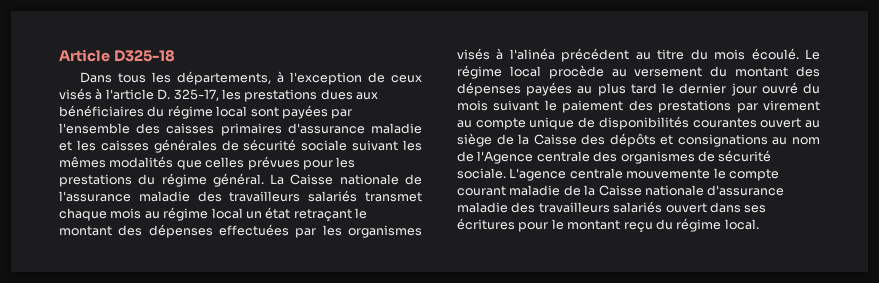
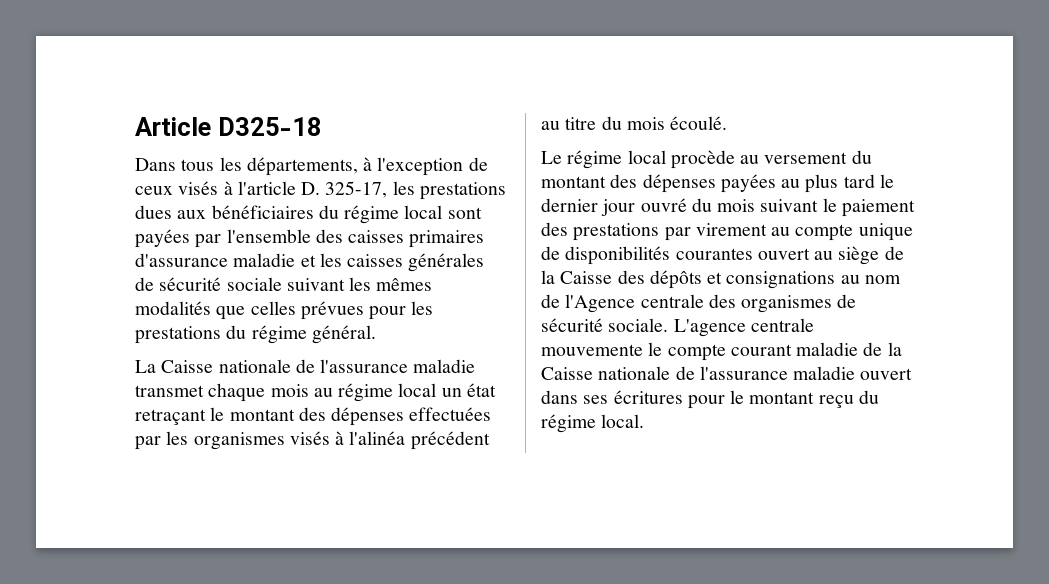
- Dans tous les départements, à l'exception de ceux visés à l'article D. 325-17, les prestations dues aux bénéficiaires du régime local sont payées par l'ensemble des caisses primaires d'assurance maladie et les caisses générales de sécurité sociale suivant les mêmes modalités que celles prévues pour les prestations du régime général. La Caisse nationale de l'assurance maladie des travailleurs salariés transmet chaque mois au régime local un état retraçant le montant des dépenses effectuées par les organismes visés à l'alinéa précédent au titre du mois écoulé. Le régime local procède au versement du montant des dépenses payées au plus tard le dernier jour ouvré du mois suivant le paiement des prestations par virement au compte unique de disponibilités courantes ouvert au siège de la Caisse des dépôts et consignations au nom de l'Agence centrale des organismes de sécurité sociale.
+ Dans tous les départements, à l'exception de ceux visés à l'article D. 325-17, les prestations dues aux bénéficiaires du régime local sont payées par l'ensemble des caisses primaires d'assurance maladie et les caisses générales de sécurité sociale suivant les mêmes modalités que celles prévues pour les prestations du régime général.
+ La Caisse nationale de l'assurance maladie transmet chaque mois au régime local un état retraçant le montant des dépenses effectuées par les organismes visés à l'alinéa précédent au titre du mois écoulé.
+ Le régime local procède au versement du montant des dépenses payées au plus tard le dernier jour ouvré du mois suivant le paiement des prestations par virement au compte unique de disponibilités courantes ouvert au siège de la Caisse des dépôts et consignations au nom de l'Agence centrale des organismes de sécurité sociale.
- L'agence centrale mouvemente le compte courant maladie de la Caisse nationale d'assurance maladie des travailleurs salariés ouvert dans ses écritures pour le montant reçu du régime local.
+ L'agence centrale mouvemente le compte courant maladie de la Caisse nationale de l'assurance maladie ouvert dans ses écritures pour le montant reçu du régime local.

